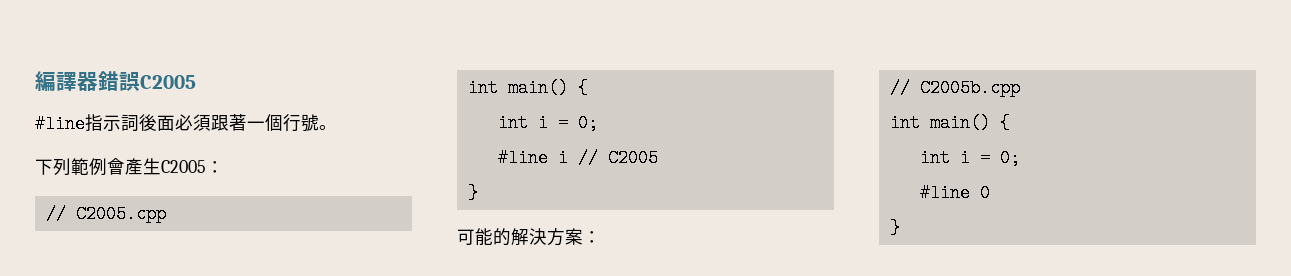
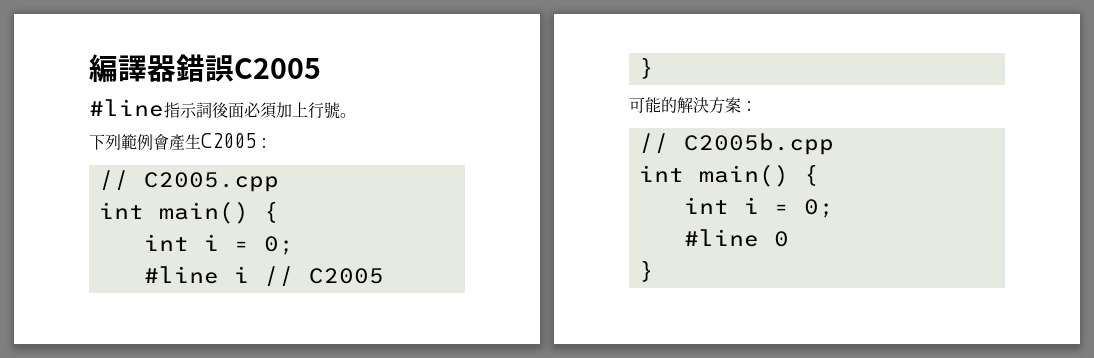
- #line指示詞後面必須跟著一個行號。
+ #line指示詞後面必須加上行號。

